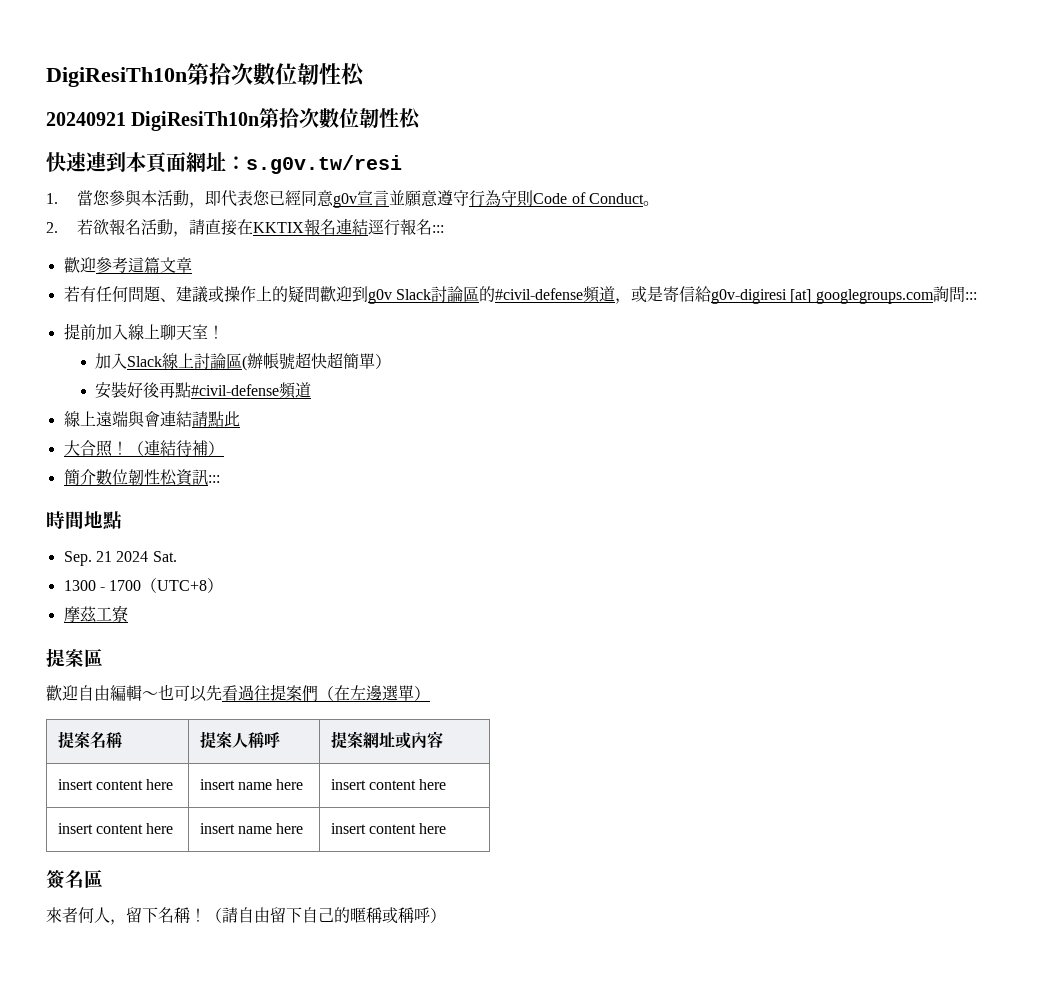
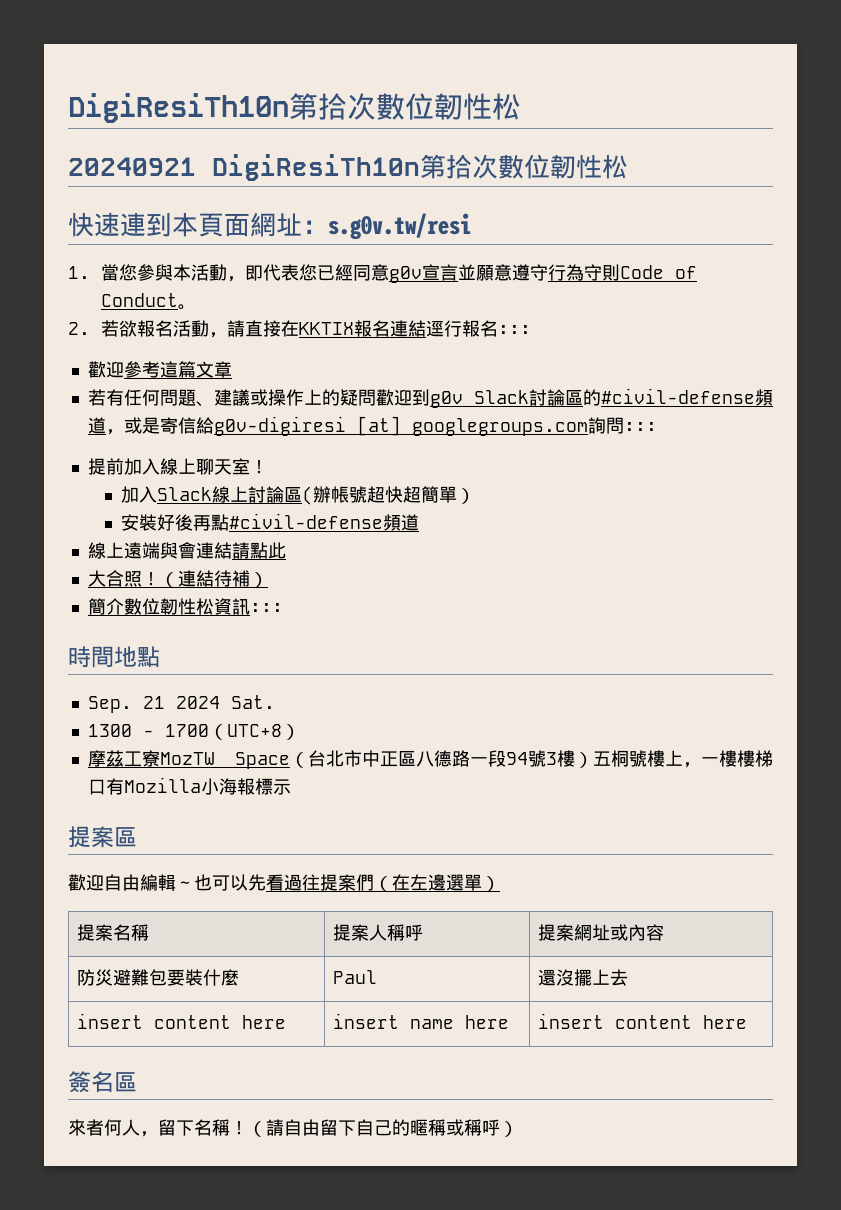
- 摩茲工寮
+ 摩茲工寮MozTW Space（台北市中正區八德路一段94號3樓）五桐號樓上，一樓樓梯口有Mozilla小海報標示
  提案名稱 | 提案人稱呼 | 提案網址或內容
- insert content here | insert name here | insert content here
+ 防災避難包要裝什麼 | Paul | 還沒擺上去

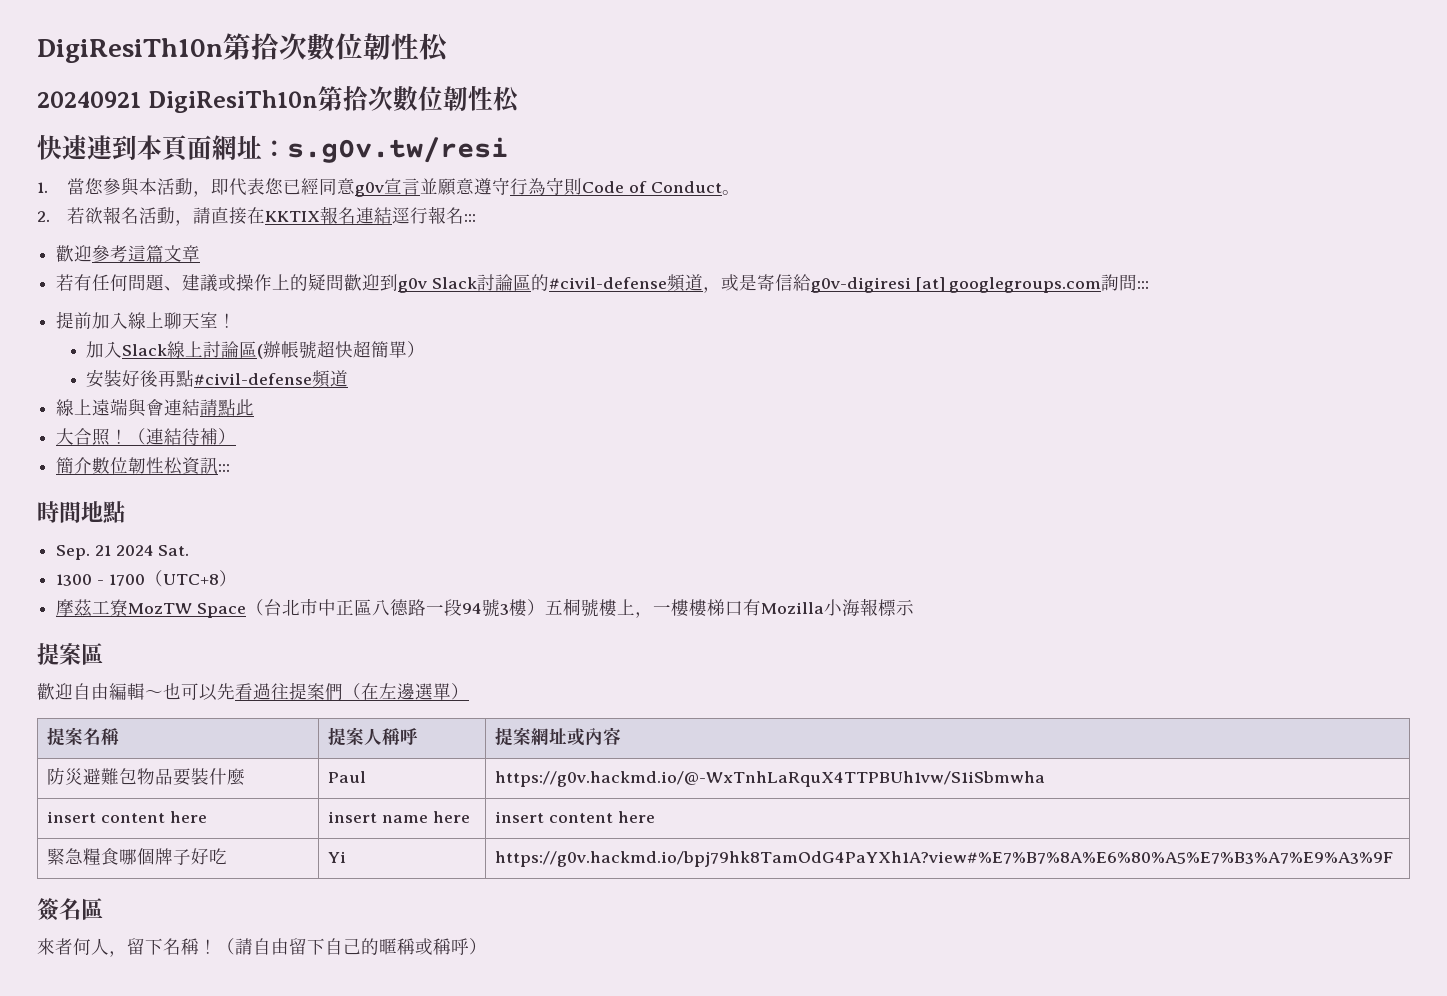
- 防災避難包要裝什麼 | Paul | 還沒擺上去
+ 防災避難包物品要裝什麼 | Paul | https://g0v.hackmd.io/@-WxTnhLaRquX4TTPBUh1vw/S1iSbmwha
+ 緊急糧食哪個牌子好吃 | Yi | https://g0v.hackmd.io/bpj79hk8TamOdG4PaYXh1A?view#%E7%B7%8A%E6%80%A5%E7%B3%A7%E9%A3%9F

